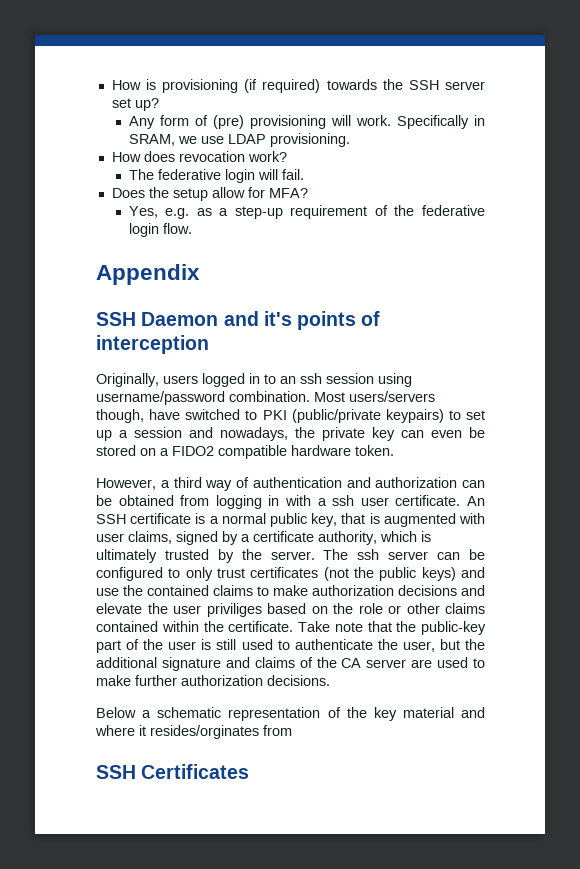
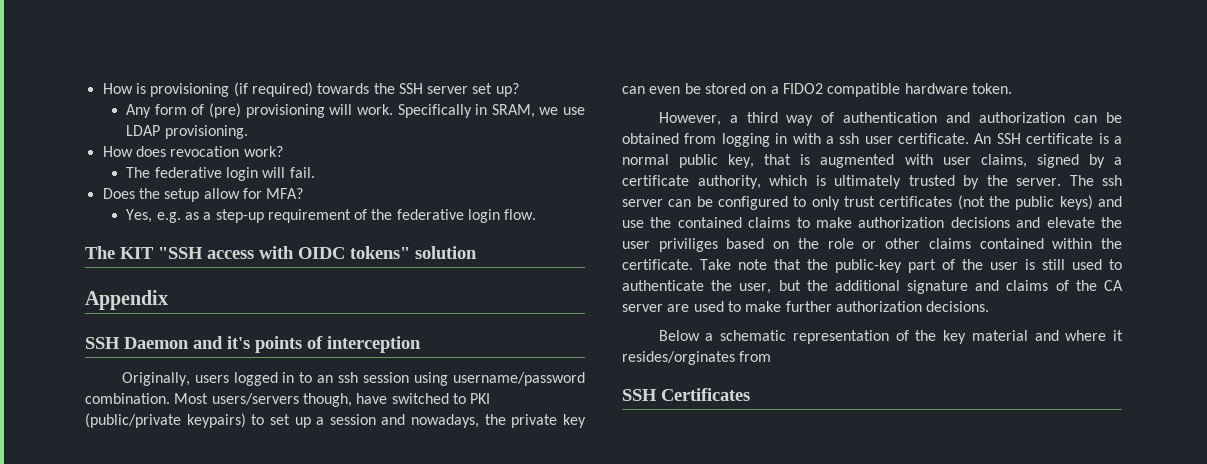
+ The KIT "SSH access with OIDC tokens" solution

